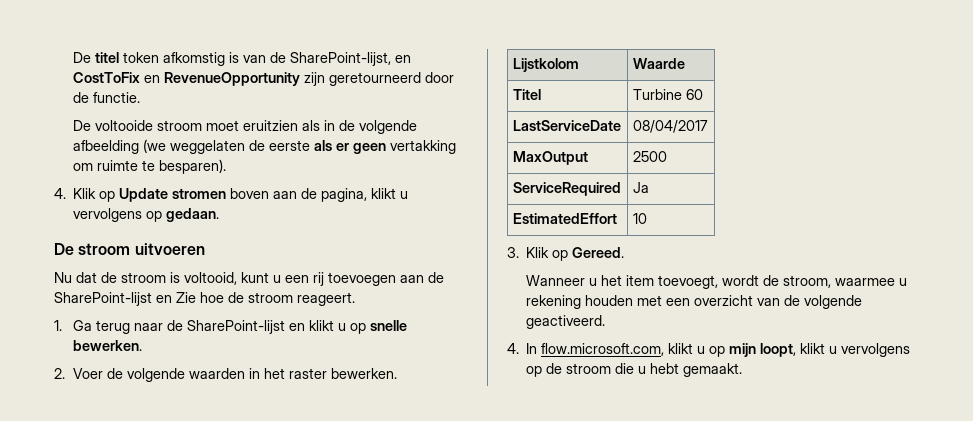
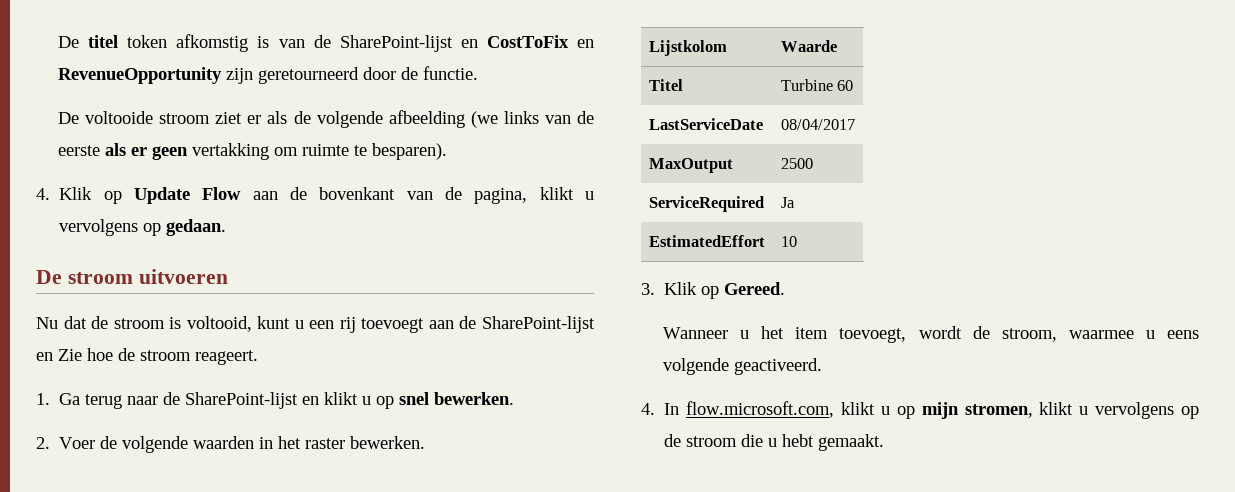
- De titel token afkomstig is van de SharePoint-lijst, en CostToFix en RevenueOpportunity zijn geretourneerd door de functie.
+ De titel token afkomstig is van de SharePoint-lijst en CostToFix en RevenueOpportunity zijn geretourneerd door de functie.
- De voltooide stroom moet eruitzien als in de volgende afbeelding (we weggelaten de eerste als er geen vertakking om ruimte te besparen).
+ De voltooide stroom ziet er als de volgende afbeelding (we links van de eerste als er geen vertakking om ruimte te besparen).
- 4. Klik op Update stromen boven aan de pagina, klikt u vervolgens op gedaan.
+ 4. Klik op Update Flow aan de bovenkant van de pagina, klikt u vervolgens op gedaan.
- Nu dat de stroom is voltooid, kunt u een rij toevoegen aan de SharePoint-lijst en Zie hoe de stroom reageert.
+ Nu dat de stroom is voltooid, kunt u een rij toevoegt aan de SharePoint-lijst en Zie hoe de stroom reageert.
- 1. Ga terug naar de SharePoint-lijst en klikt u op snelle bewerken.
+ 1. Ga terug naar de SharePoint-lijst en klikt u op snel bewerken.
- Wanneer u het item toevoegt, wordt de stroom, waarmee u rekening houden met een overzicht van de volgende geactiveerd.
+ Wanneer u het item toevoegt, wordt de stroom, waarmee u eens volgende geactiveerd.
- 4. In flow.microsoft.com, klikt u op mijn loopt, klikt u vervolgens op de stroom die u hebt gemaakt.
+ 4. In flow.microsoft.com, klikt u op mijn stromen, klikt u vervolgens op de stroom die u hebt gemaakt.

